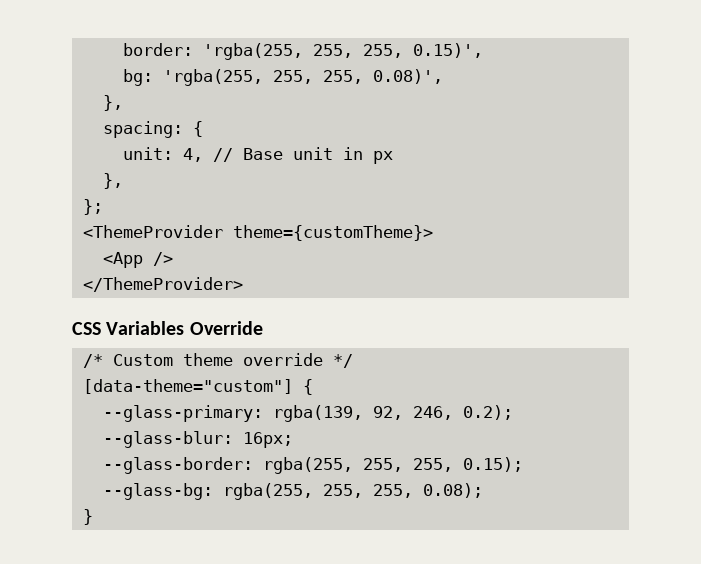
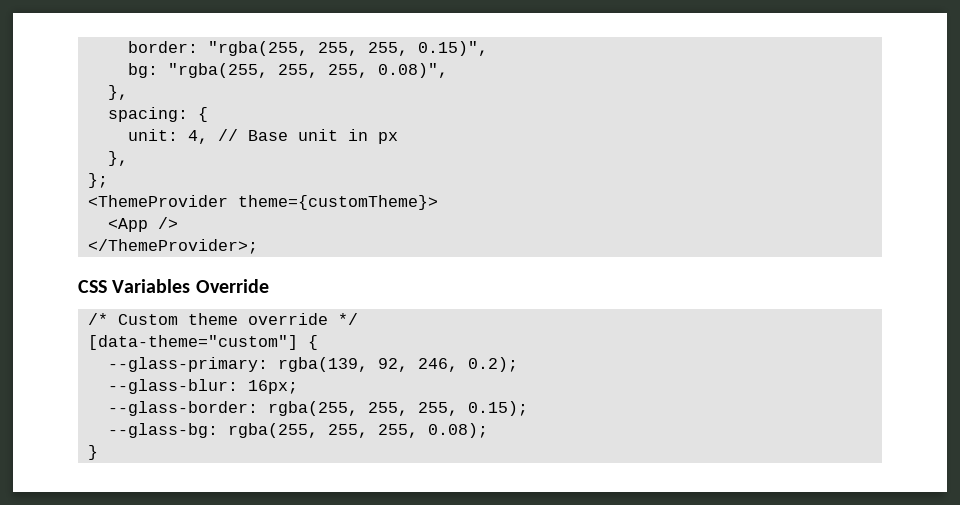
- border: 'rgba(255, 255, 255, 0.15)',
+ border: "rgba(255, 255, 255, 0.15)",
- bg: 'rgba(255, 255, 255, 0.08)',
+ bg: "rgba(255, 255, 255, 0.08)",
- </ThemeProvider>
+ </ThemeProvider>;

